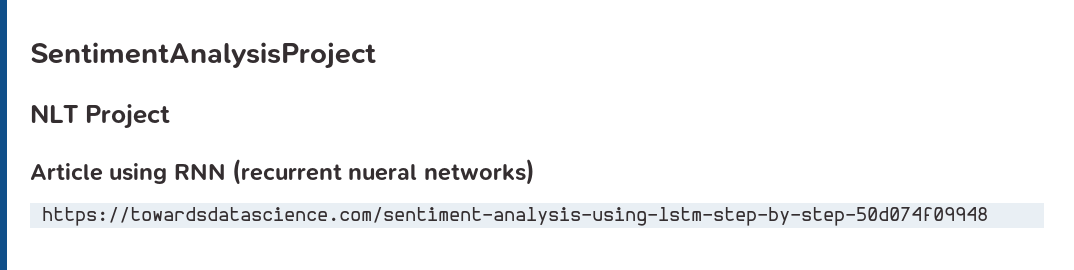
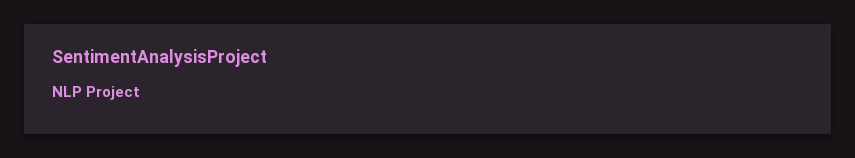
- NLT Project
+ NLP Project
- Article using RNN (recurrent nueral networks)
- https://towardsdatascience.com/sentiment-analysis-using-lstm-step-by-step-50d074f09948

